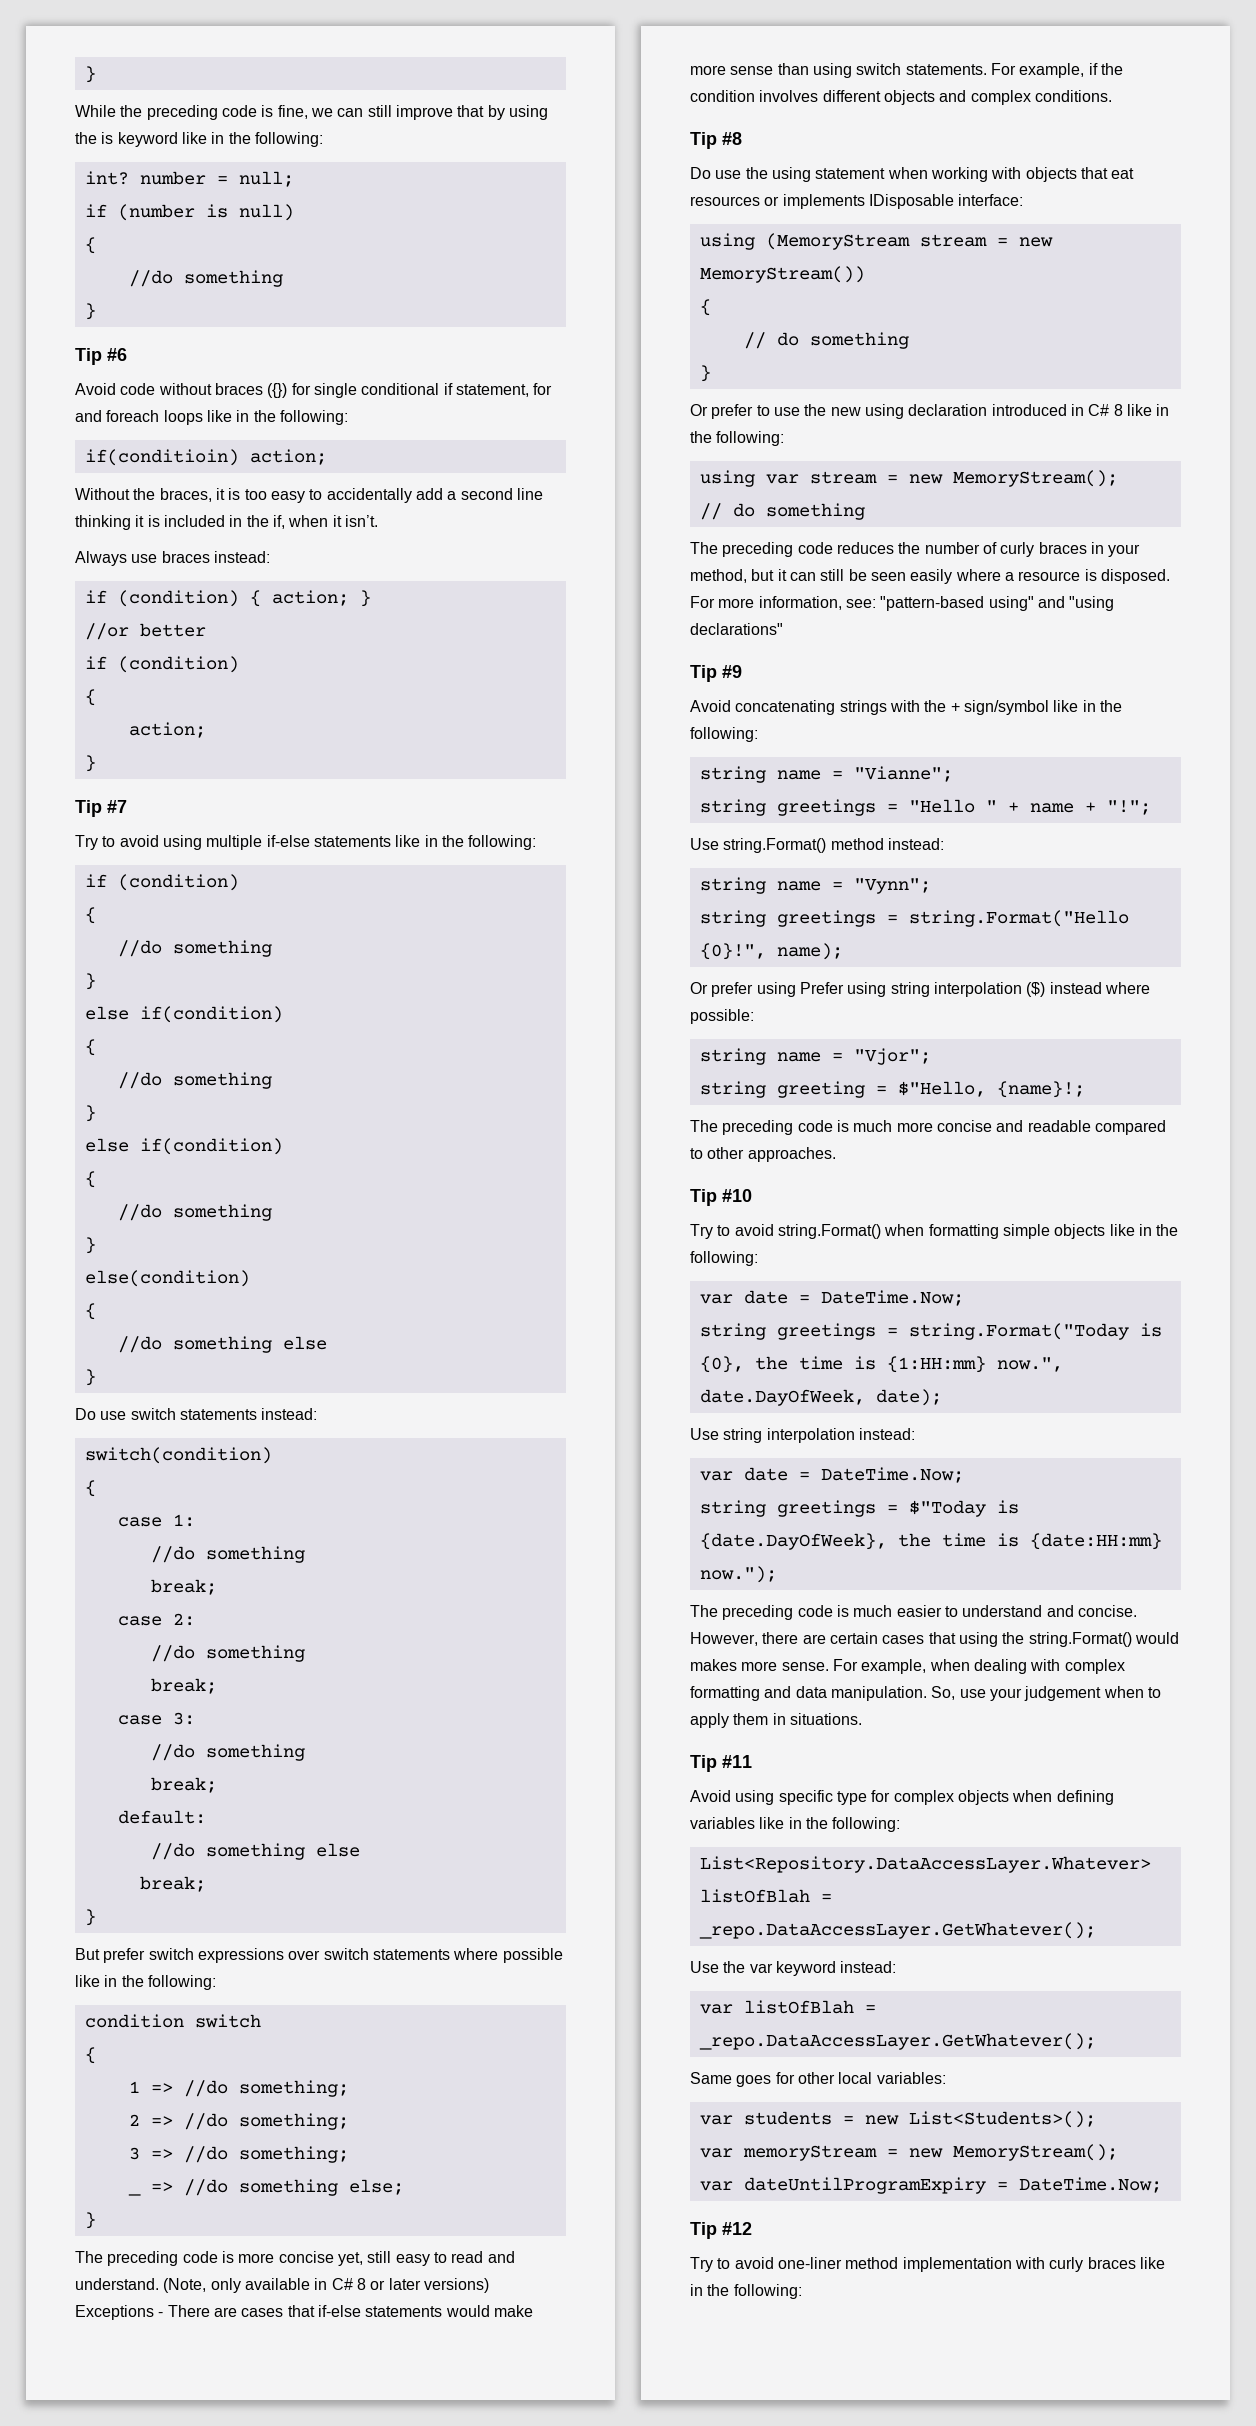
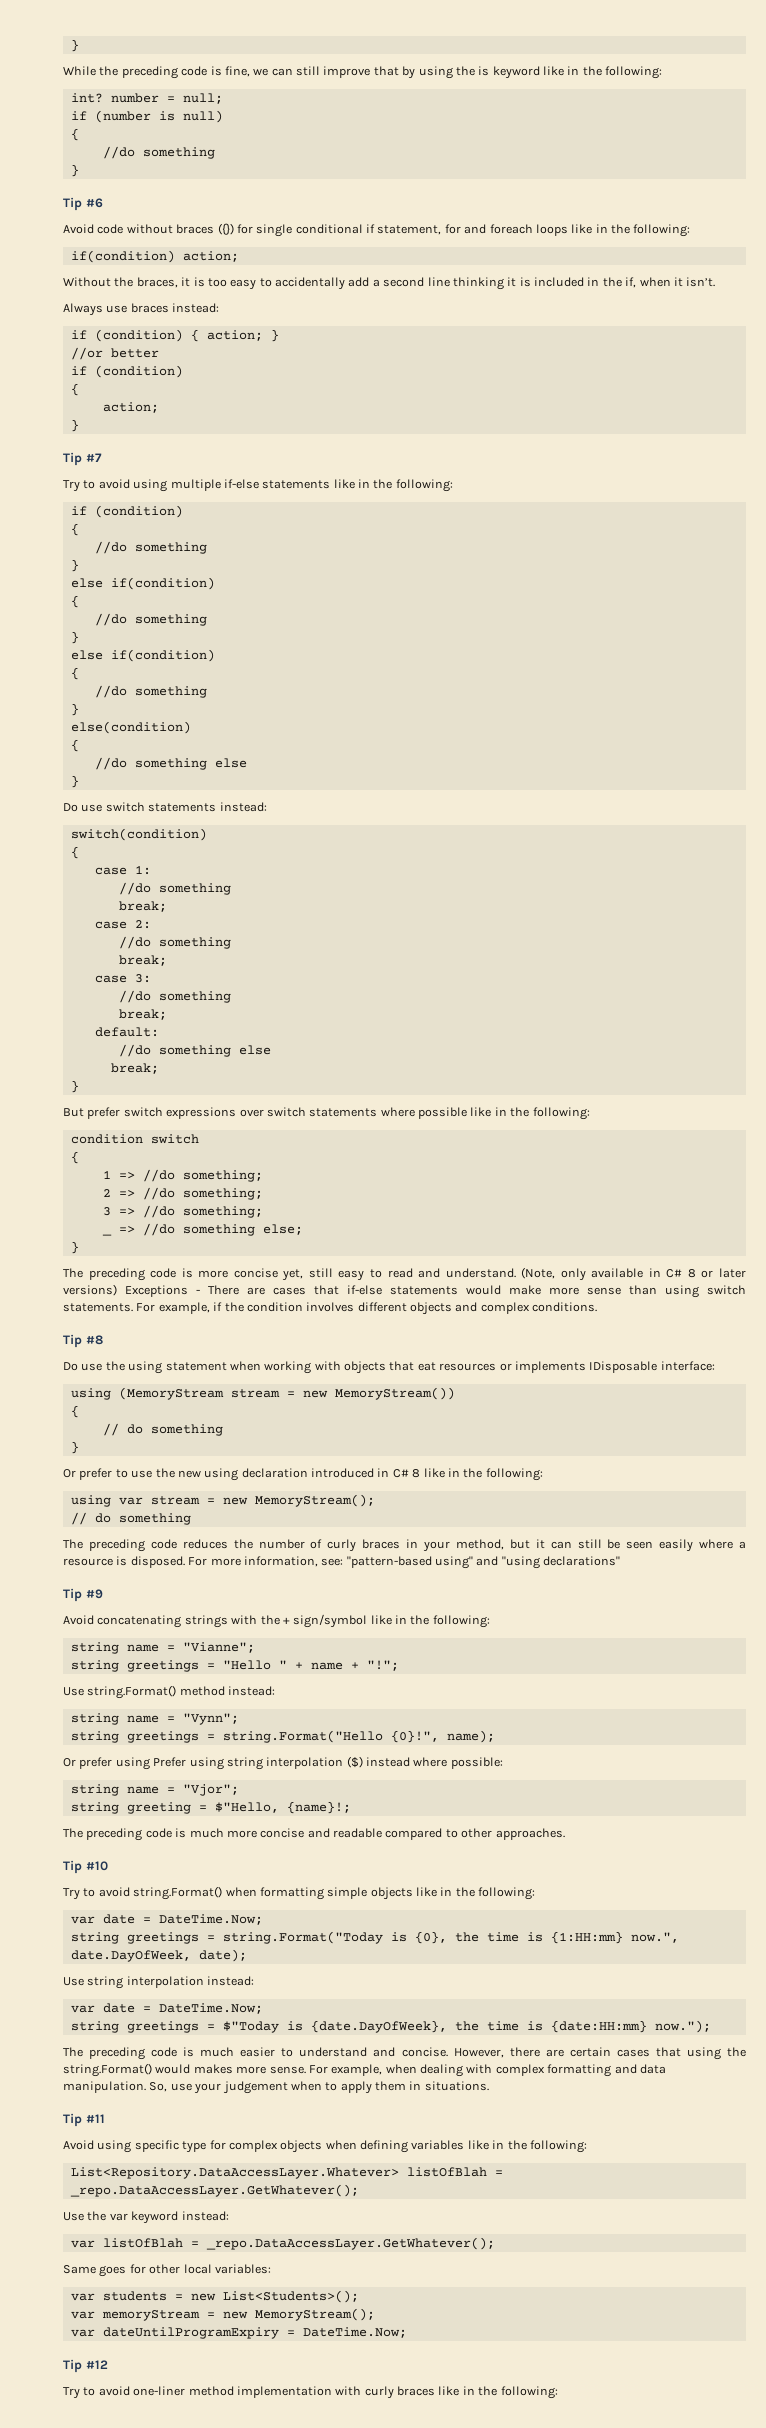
- if(conditioin) action;
+ if(condition) action;

